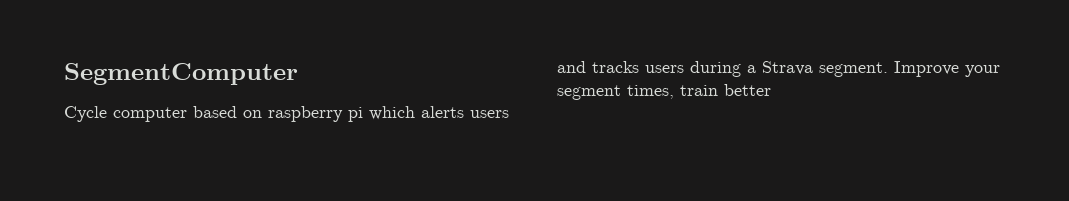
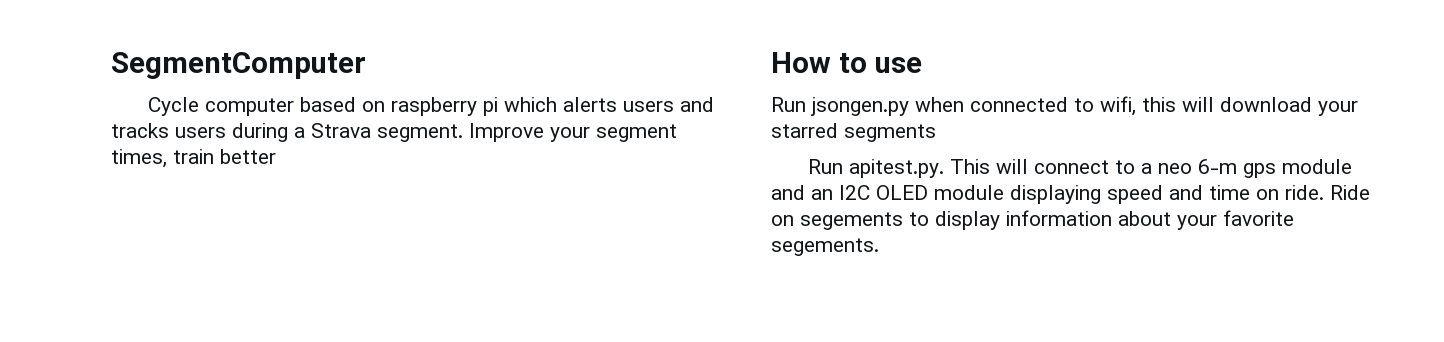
+ How to use
+ Run jsongen.py when connected to wifi, this will download your starred segments
+ Run apitest.py. This will connect to a neo 6-m gps module and an I2C OLED module displaying speed and time on ride. Ride on segements to display information about your favorite segements.

